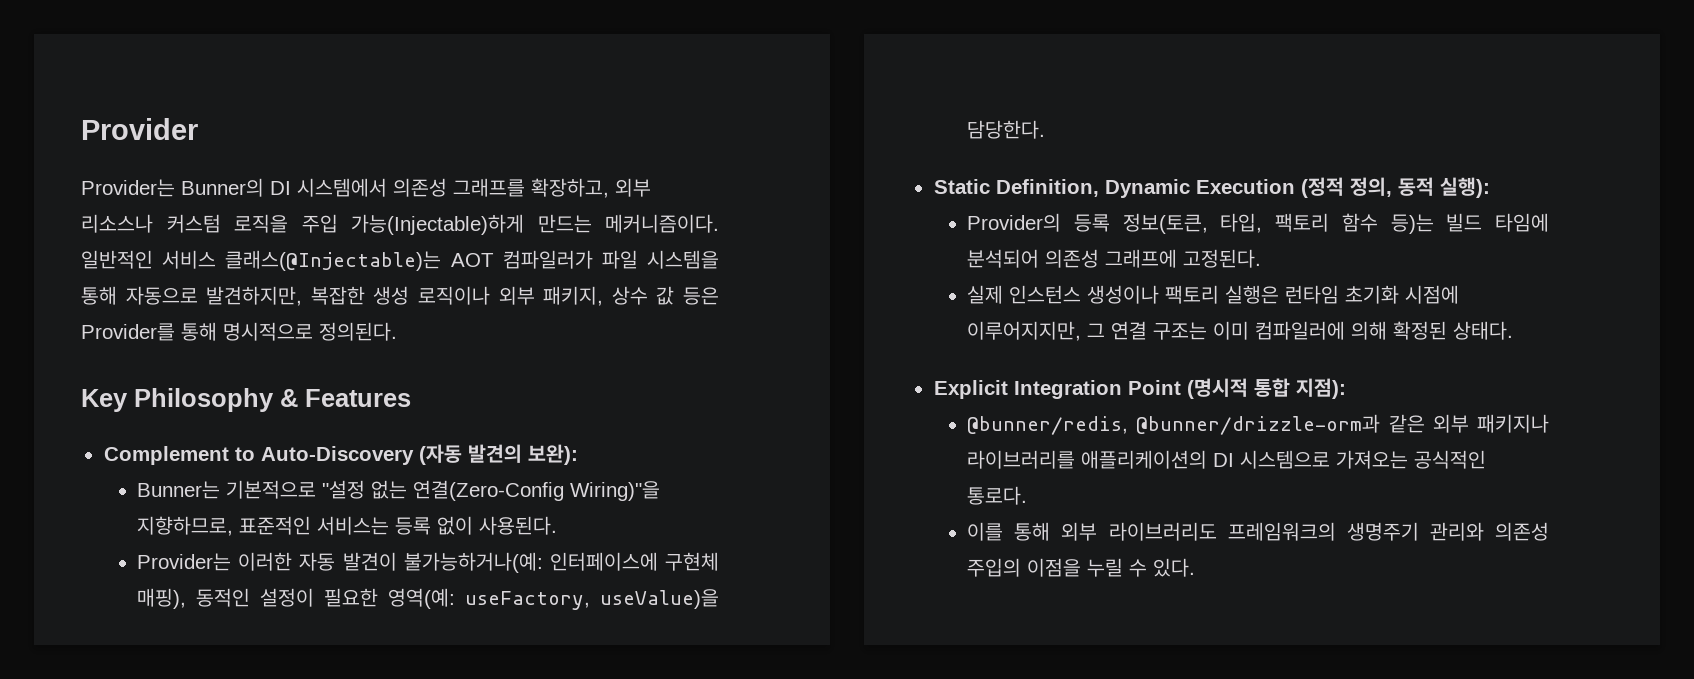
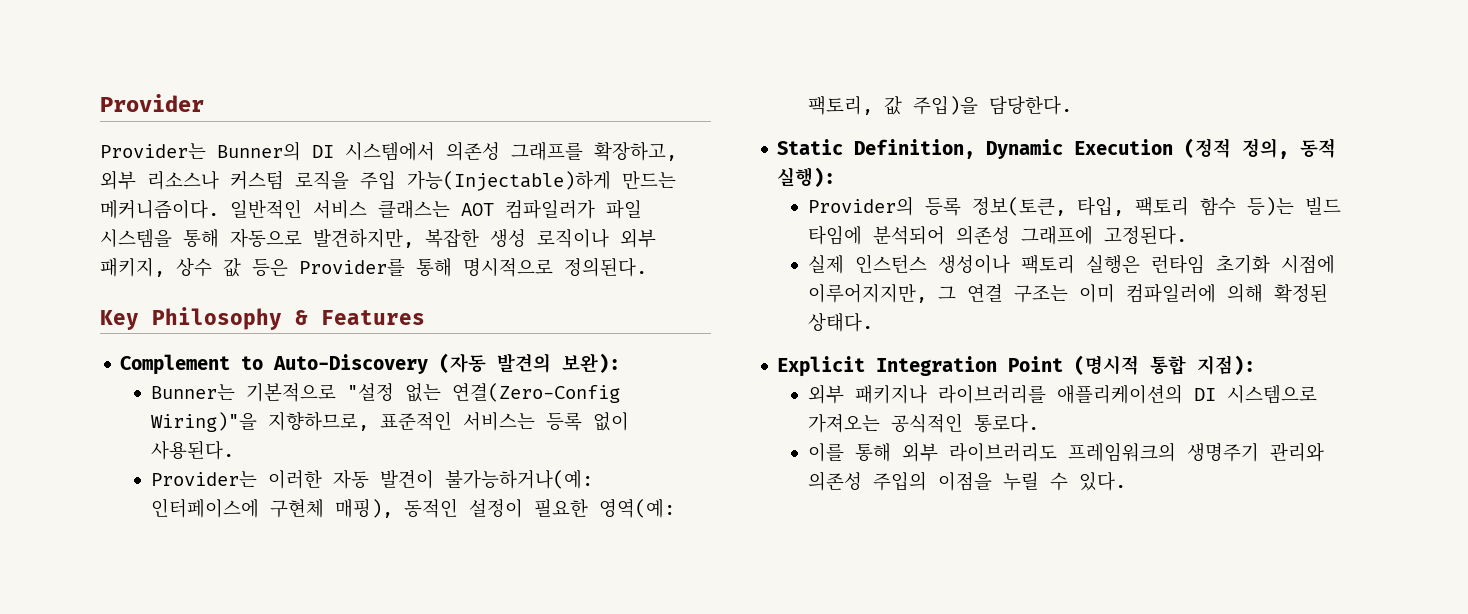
- 일반적인 서비스 클래스(@Injectable)는 AOT 컴파일러가 파일 시스템을 통해 자동으로 발견하지만, 복잡한 생성 로직이나 외부 패키지, 상수 값 등은 Provider를 통해 명시적으로 정의된다.
+ 일반적인 서비스 클래스는 AOT 컴파일러가 파일 시스템을 통해 자동으로 발견하지만, 복잡한 생성 로직이나 외부 패키지, 상수 값 등은 Provider를 통해 명시적으로 정의된다.
- Provider는 이러한 자동 발견이 불가능하거나(예: 인터페이스에 구현체 매핑), 동적인 설정이 필요한 영역(예: useFactory, useValue)을 담당한다.
+ Provider는 이러한 자동 발견이 불가능하거나(예: 인터페이스에 구현체 매핑), 동적인 설정이 필요한 영역(예: 팩토리, 값 주입)을 담당한다.
- @bunner/redis, @bunner/drizzle-orm과 같은 외부 패키지나 라이브러리를 애플리케이션의 DI 시스템으로 가져오는 공식적인 통로다.
+ 외부 패키지나 라이브러리를 애플리케이션의 DI 시스템으로 가져오는 공식적인 통로다.

